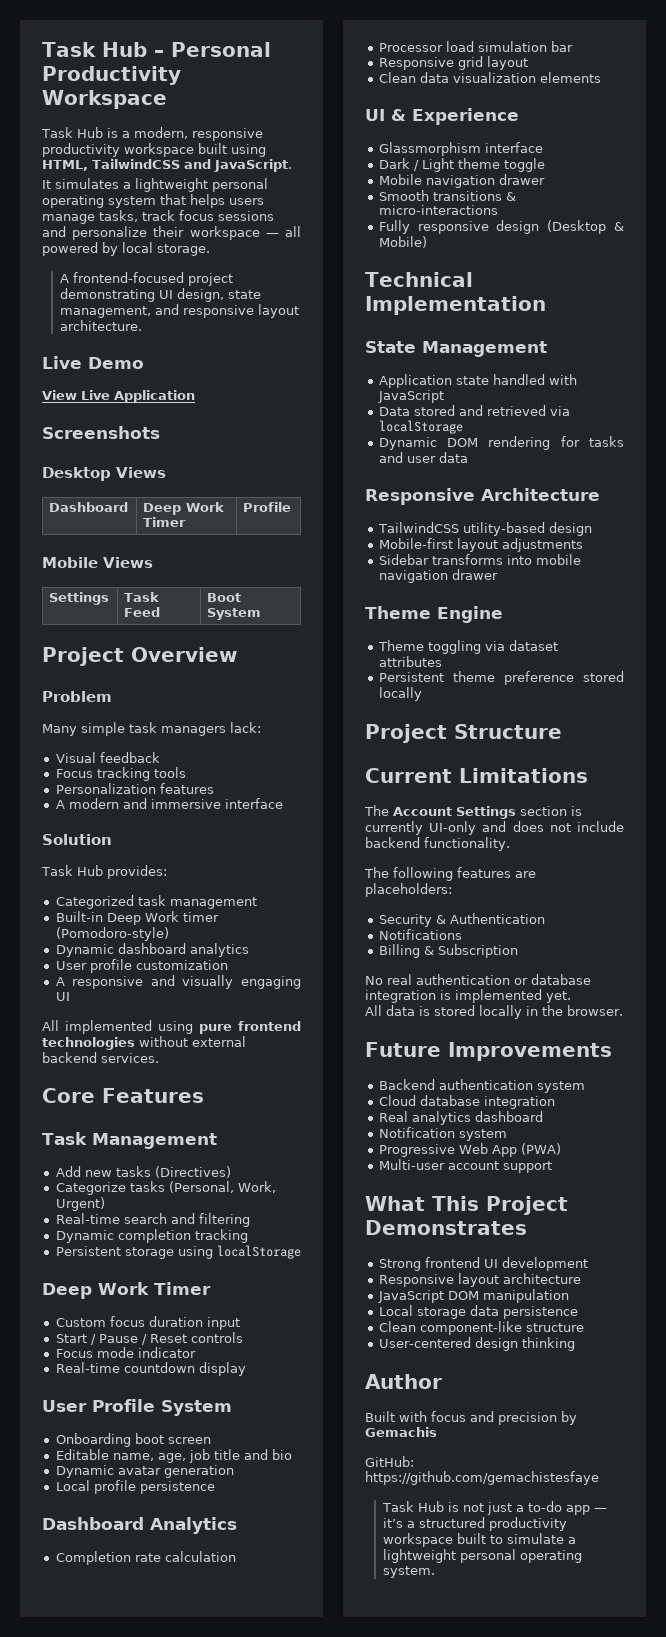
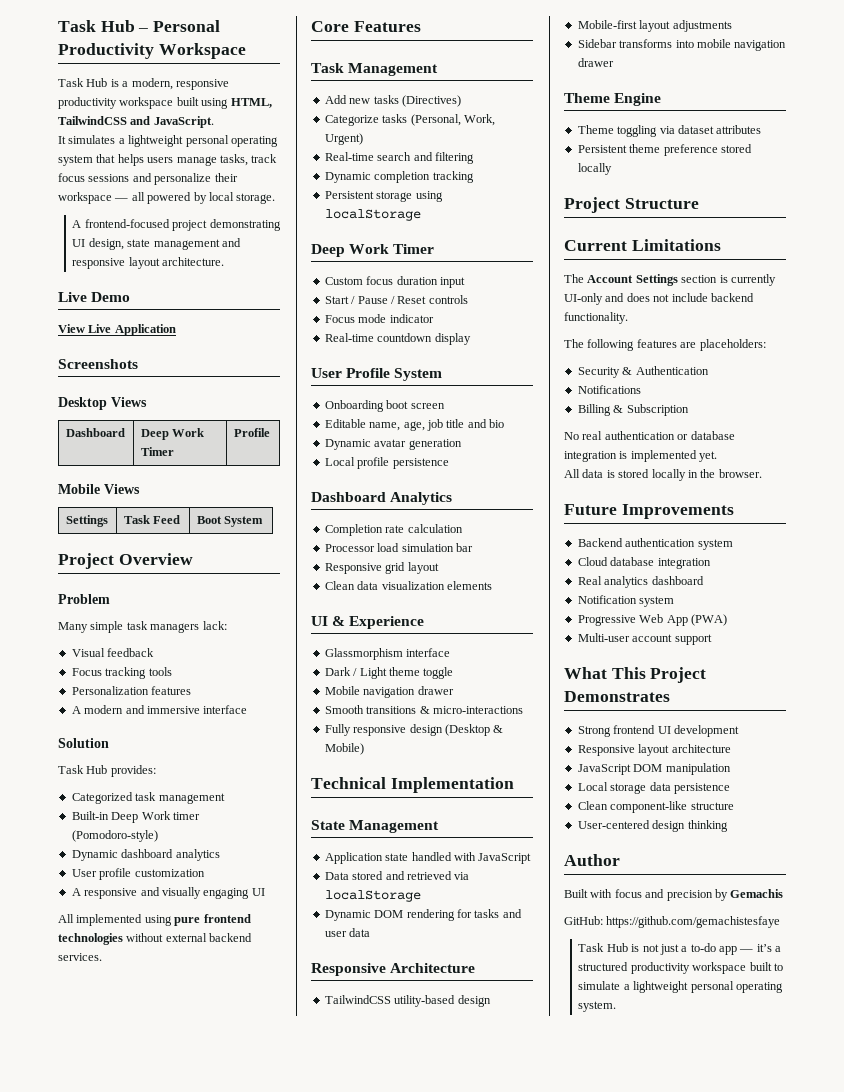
- A frontend-focused project demonstrating UI design, state management, and responsive layout architecture.
+ A frontend-focused project demonstrating UI design, state management and responsive layout architecture.

